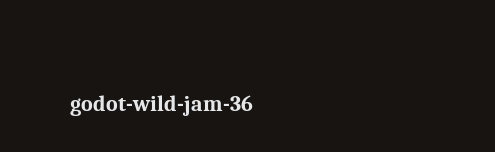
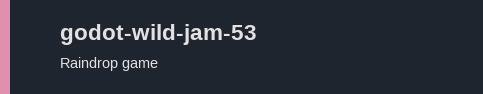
- godot-wild-jam-36
+ godot-wild-jam-53
+ Raindrop game

